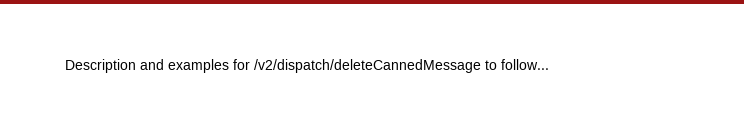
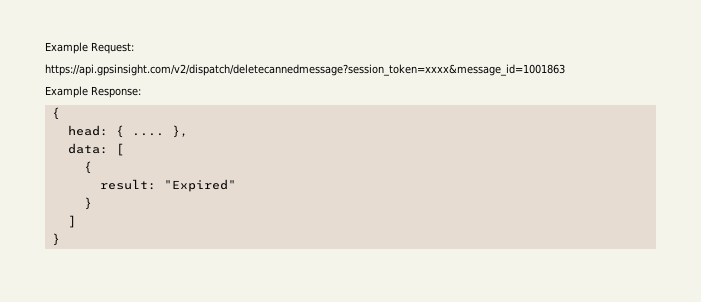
- Description and examples for /v2/dispatch/deleteCannedMessage to follow...
+ Example Request:
+ https://api.gpsinsight.com/v2/dispatch/deletecannedmessage?session_token=xxxx&message_id=1001863
+ Example Response:
+ {
+ head: { .... },
+ data: [
+ {
+ result: "Expired"
+ }
+ ]
+ }

